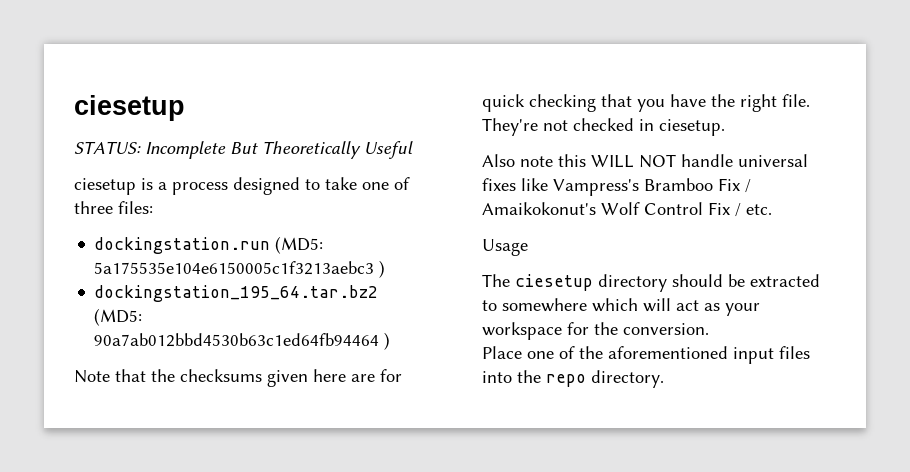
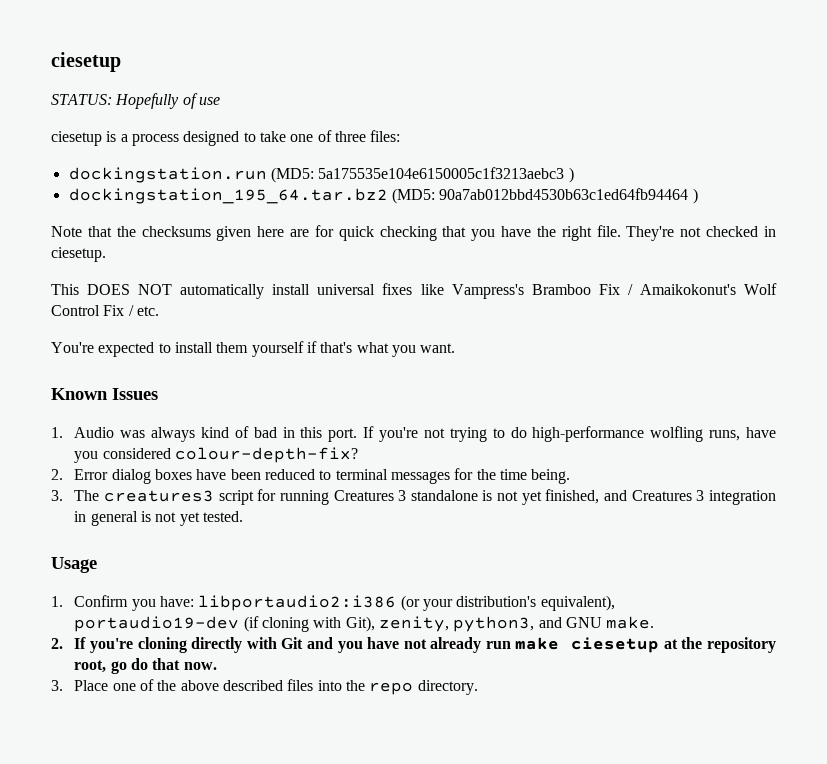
- STATUS: Incomplete But Theoretically Useful
+ STATUS: Hopefully of use
- Also note this WILL NOT handle universal fixes like Vampress's Bramboo Fix / Amaikokonut's Wolf Control Fix / etc.
+ This DOES NOT automatically install universal fixes like Vampress's Bramboo Fix / Amaikokonut's Wolf Control Fix / etc.
+ You're expected to install them yourself if that's what you want.
+ Known Issues
+ 1. Audio was always kind of bad in this port. If you're not trying to do high-performance wolfling runs, have you considered colour-depth-fix?
+ 2. Error dialog boxes have been reduced to terminal messages for the time being.
+ 3. The creatures3 script for running Creatures 3 standalone is not yet finished, and Creatures 3 integration in general is not yet tested.
  Usage
- The ciesetup directory should be extracted to somewhere which will act as your workspace for the conversion.
- Place one of the aforementioned input files into the repo directory.
+ 1. Confirm you have: libportaudio2:i386 (or your distribution's equivalent), portaudio19-dev (if cloning with Git), zenity, python3, and GNU make.
+ 2. If you're cloning directly with Git and you have not already run make ciesetup at the repository root, go do that now.
+ 3. Place one of the above described files into the repo directory.

